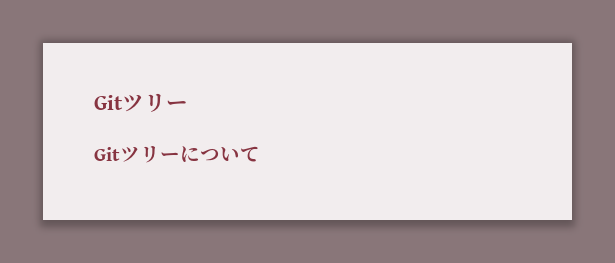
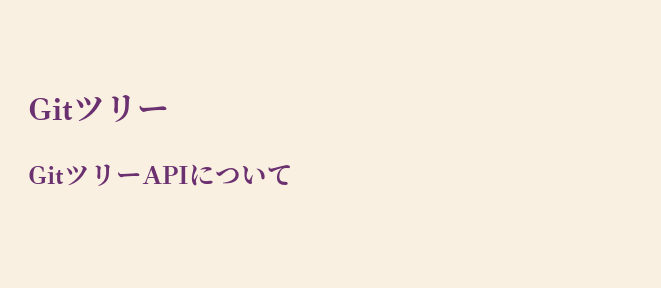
- Gitツリーについて
+ GitツリーAPIについて

